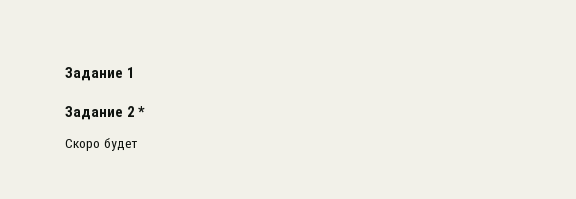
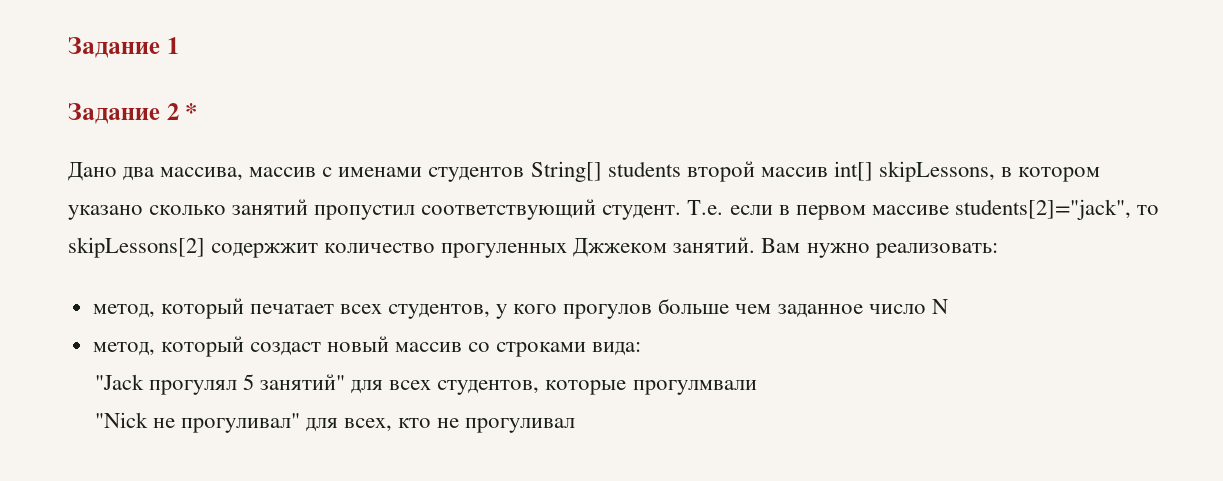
- Скоро будет
+ Дано два массива, массив с именами студентов String[] students второй массив int[] skipLessons, в котором указано сколько занятий пропустил соответствующий студент. Т.е. если в первом массиве students[2]="jack", то skipLessons[2] содержжит количество прогуленных Джжеком занятий. Вам нужно реализовать:
+ метод, который печатает всех студентов, у кого прогулов больше чем заданное число N
+ метод, который создаст новый массив со строками вида:
+ "Jack прогулял 5 занятий" для всех студентов, которые прогулмвали
+ "Nick не прогуливал" для всех, кто не прогуливал

